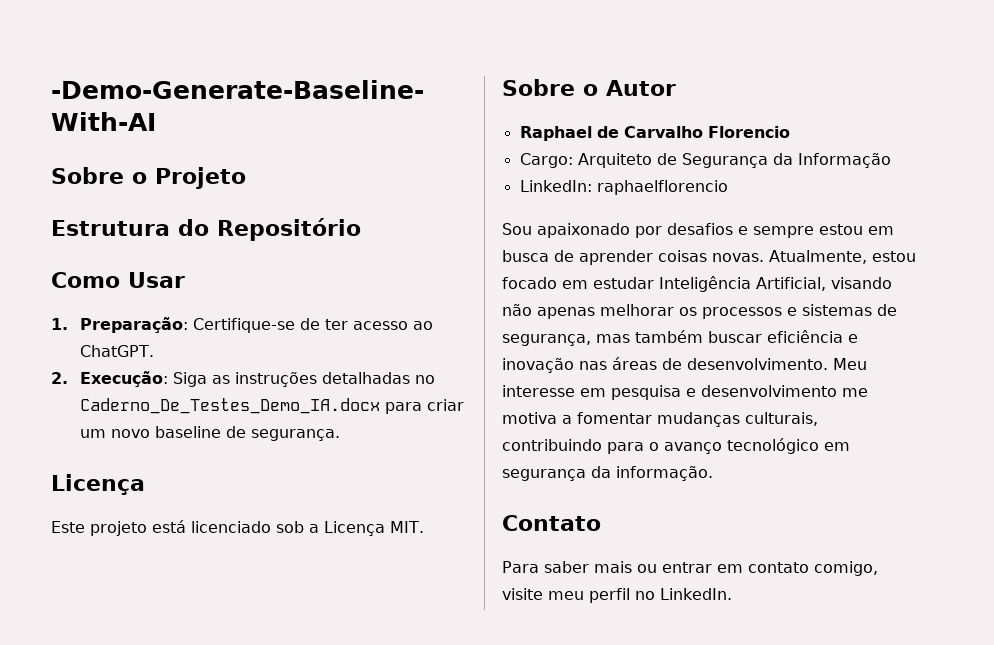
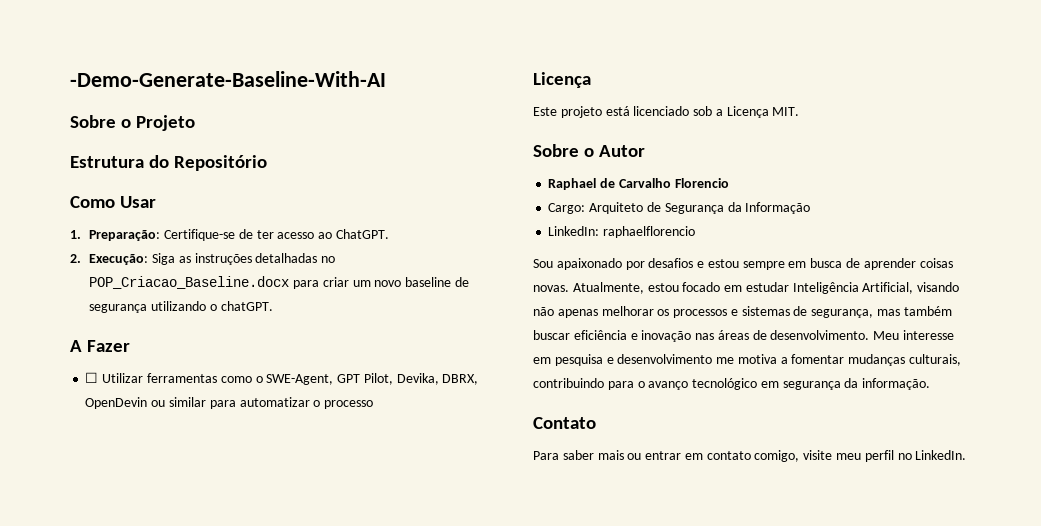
- 2. Execução: Siga as instruções detalhadas no Caderno_De_Testes_Demo_IA.docx para criar um novo baseline de segurança.
+ 2. Execução: Siga as instruções detalhadas no POP_Criacao_Baseline.docx para criar um novo baseline de segurança utilizando o chatGPT.
+ A Fazer
+ ☐ Utilizar ferramentas como o SWE-Agent, GPT Pilot, Devika, DBRX, OpenDevin ou similar para automatizar o processo
- Sou apaixonado por desafios e sempre estou em busca de aprender coisas novas.
+ Sou apaixonado por desafios e estou sempre em busca de aprender coisas novas.

